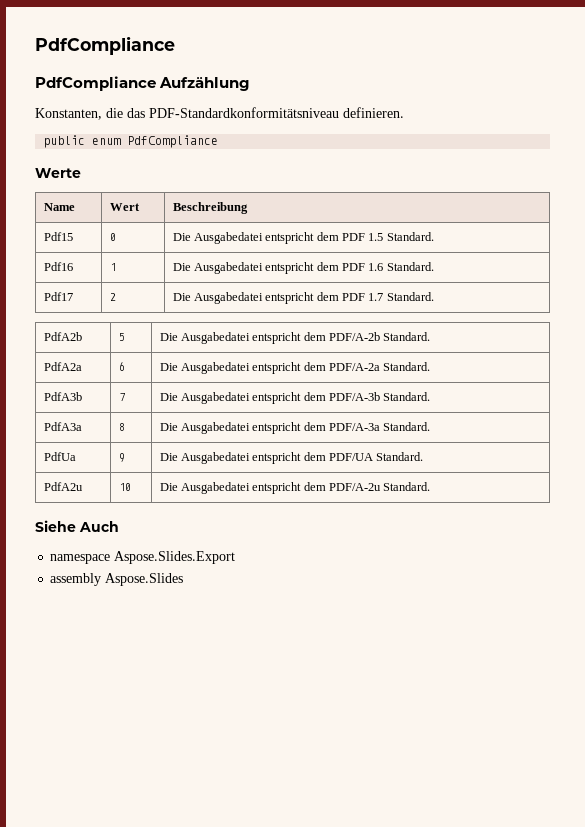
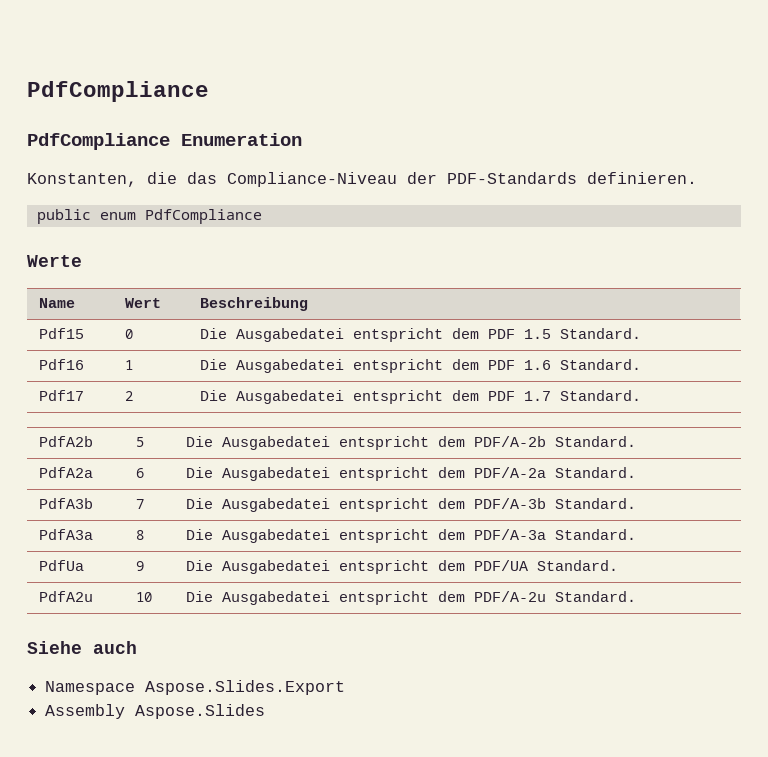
- PdfCompliance Aufzählung
+ PdfCompliance Enumeration
- Konstanten, die das PDF-Standardkonformitätsniveau definieren.
+ Konstanten, die das Compliance-Niveau der PDF-Standards definieren.
- Siehe Auch
- namespace Aspose.Slides.Export
+ Siehe auch
+ Namespace Aspose.Slides.Export
- assembly Aspose.Slides
+ Assembly Aspose.Slides

